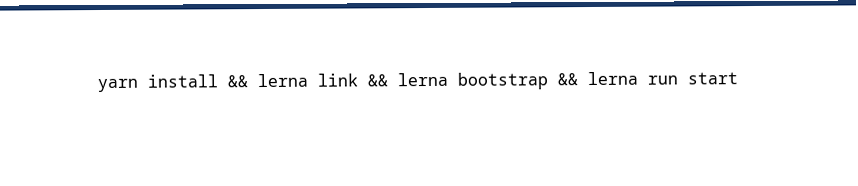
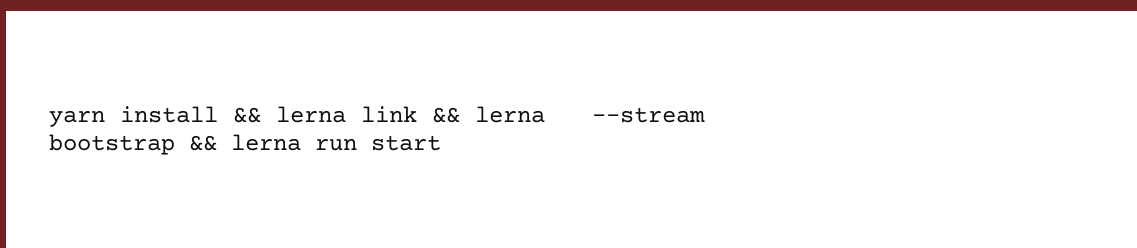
- yarn install && lerna link && lerna bootstrap && lerna run start
+ yarn install && lerna link && lerna bootstrap && lerna run start --stream

